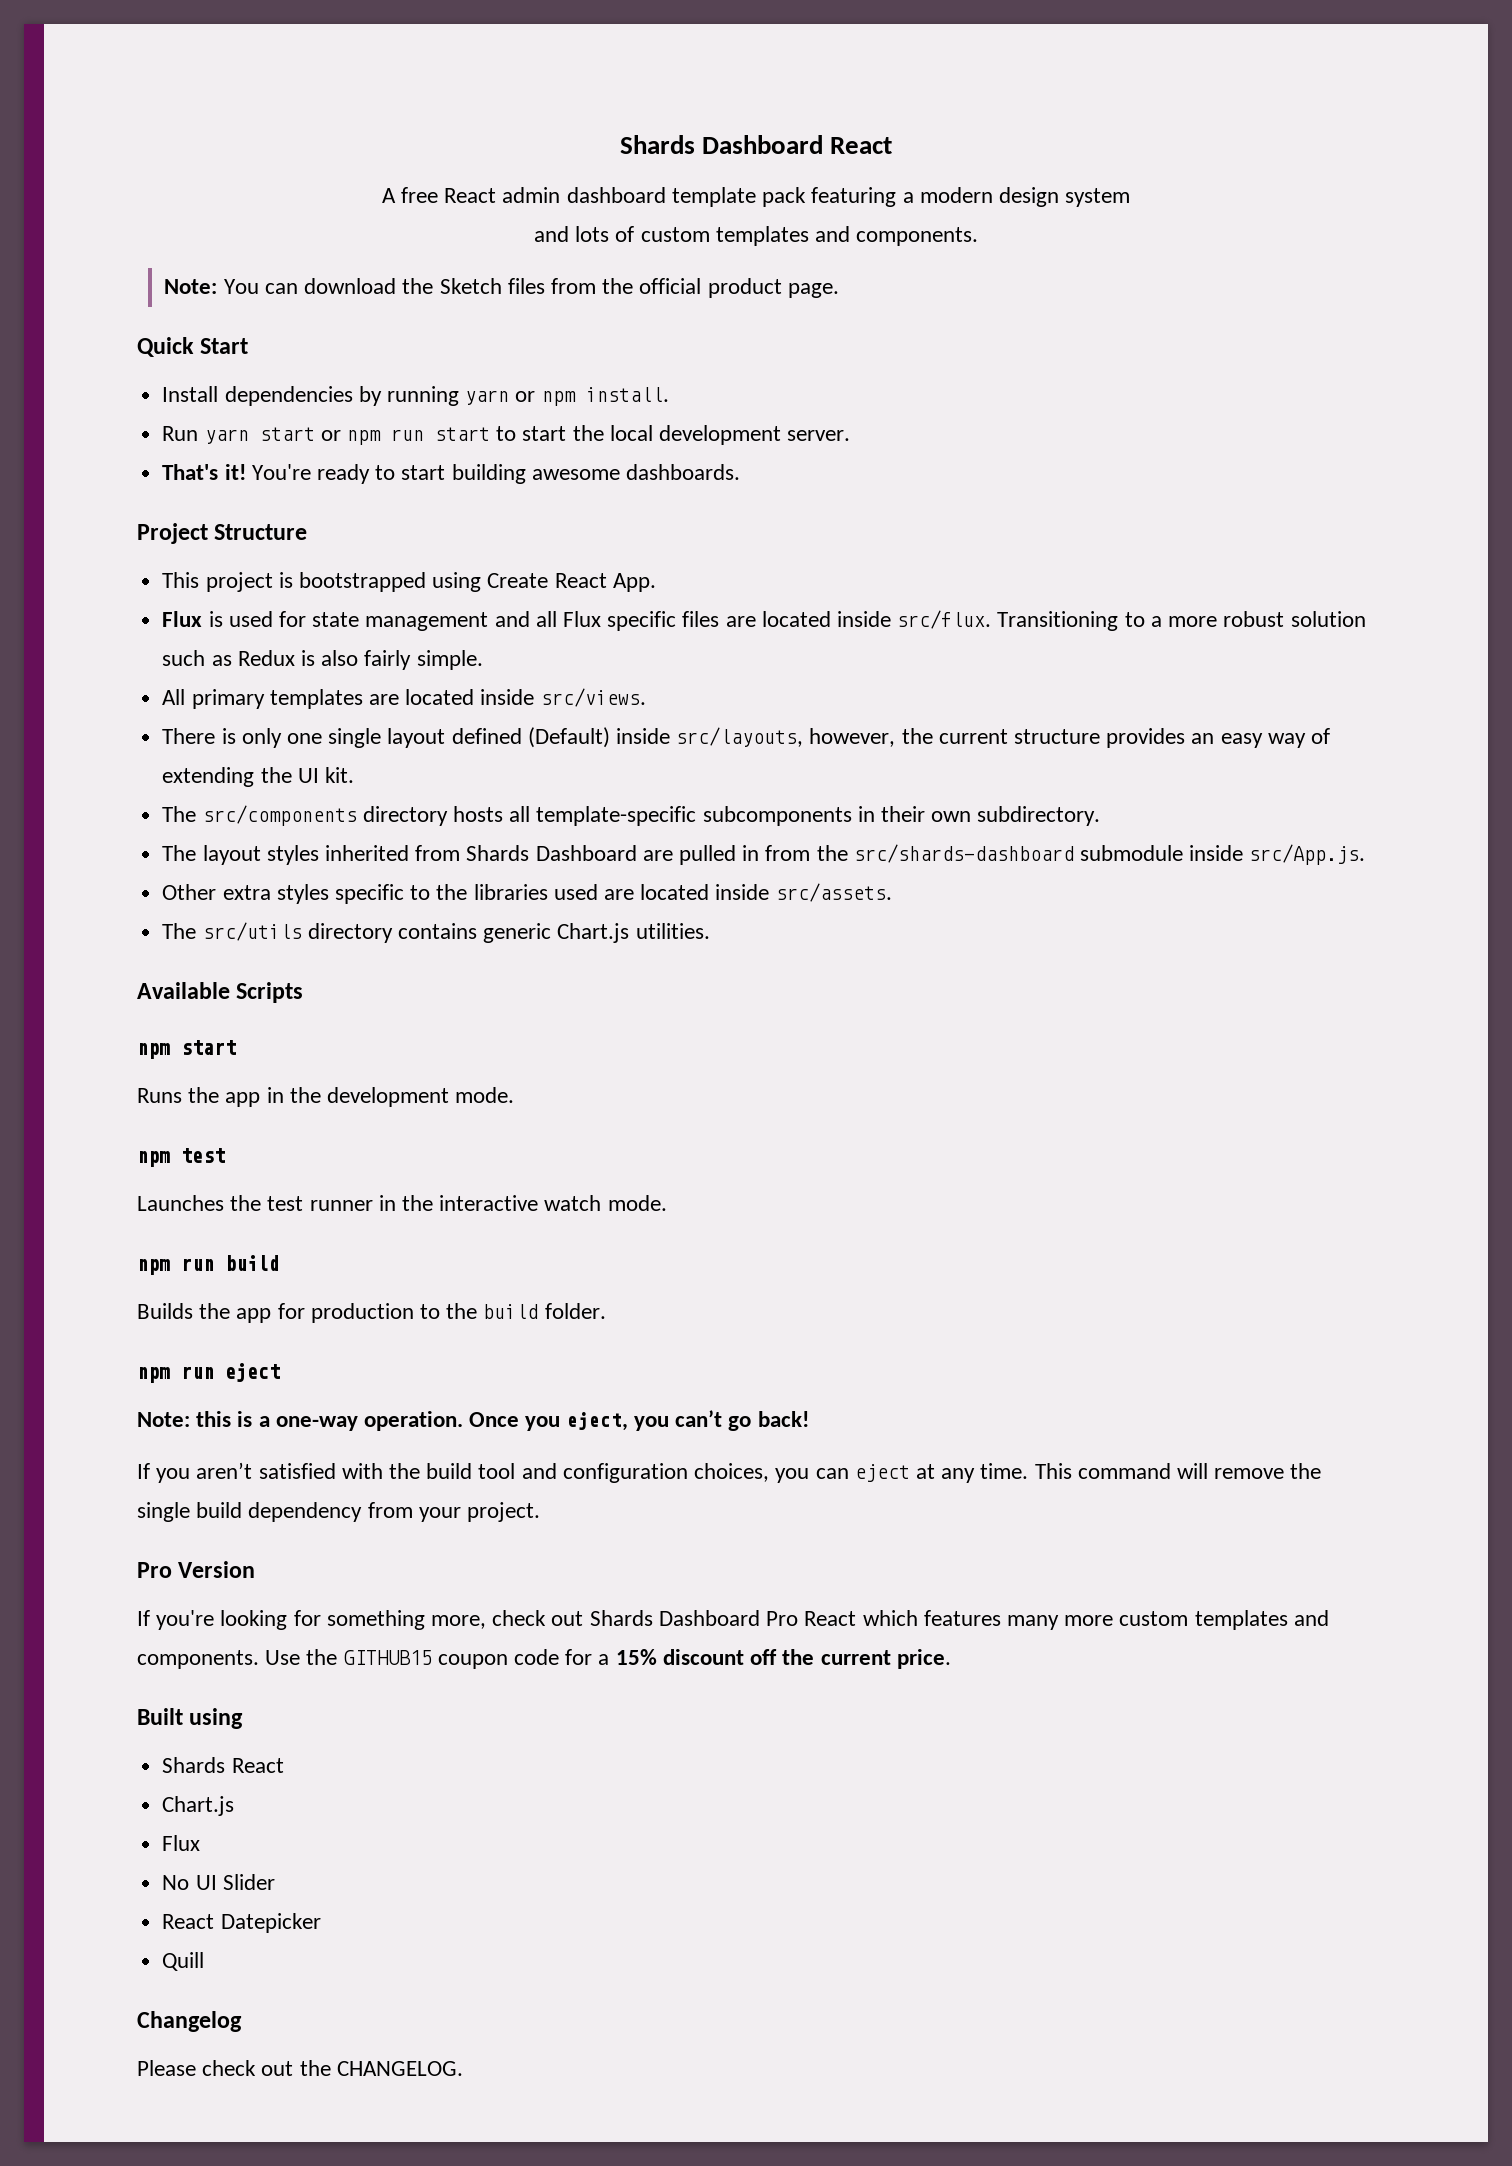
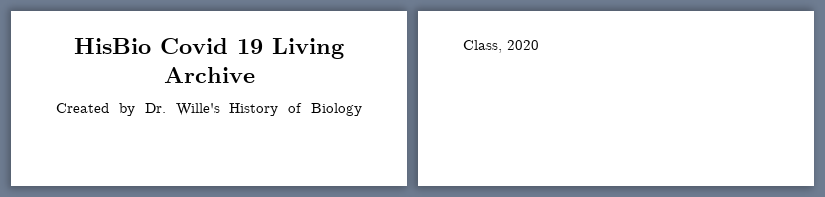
- Shards Dashboard React
- A free React admin dashboard template pack featuring a modern design system
- and lots of custom templates and components.
- Note: You can download the Sketch files from the official product page.
- Quick Start
- Install dependencies by running yarn or npm install.
- Run yarn start or npm run start to start the local development server.
- That's it! You're ready to start building awesome dashboards.
- Project Structure
- This project is bootstrapped using Create React App.
- Flux is used for state management and all Flux specific files are located inside src/flux. Transitioning to a more robust solution such as Redux is also fairly simple.
- All primary templates are located inside src/views.
- There is only one single layout defined (Default) inside src/layouts, however, the current structure provides an easy way of extending the UI kit.
- The src/components directory hosts all template-specific subcomponents in their own subdirectory.
- The layout styles inherited from Shards Dashboard are pulled in from the src/shards-dashboard submodule inside src/App.js.
- Other extra styles specific to the libraries used are located inside src/assets.
- The src/utils directory contains generic Chart.js utilities.
- Available Scripts
- npm start
- Runs the app in the development mode.
- npm test
- Launches the test runner in the interactive watch mode.
- npm run build
- Builds the app for production to the build folder.
- npm run eject
- Note: this is a one-way operation. Once you eject, you can’t go back!
- If you aren’t satisfied with the build tool and configuration choices, you can eject at any time. This command will remove the single build dependency from your project.
- Pro Version
- If you're looking for something more, check out Shards Dashboard Pro React which features many more custom templates and components. Use the GITHUB15 coupon code for a 15% discount off the current price.
- Built using
- Shards React
- Chart.js
- Flux
- No UI Slider
- React Datepicker
- Quill
- Changelog
- Please check out the CHANGELOG.
+ HisBio Covid 19 Living Archive
+ Created by Dr. Wille's History of Biology Class, 2020

